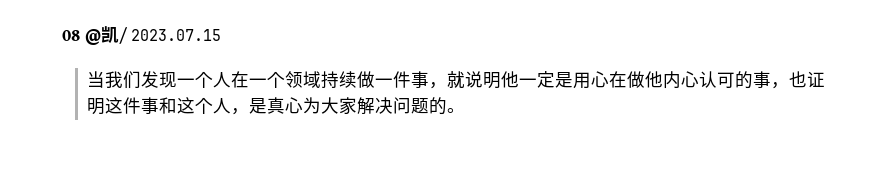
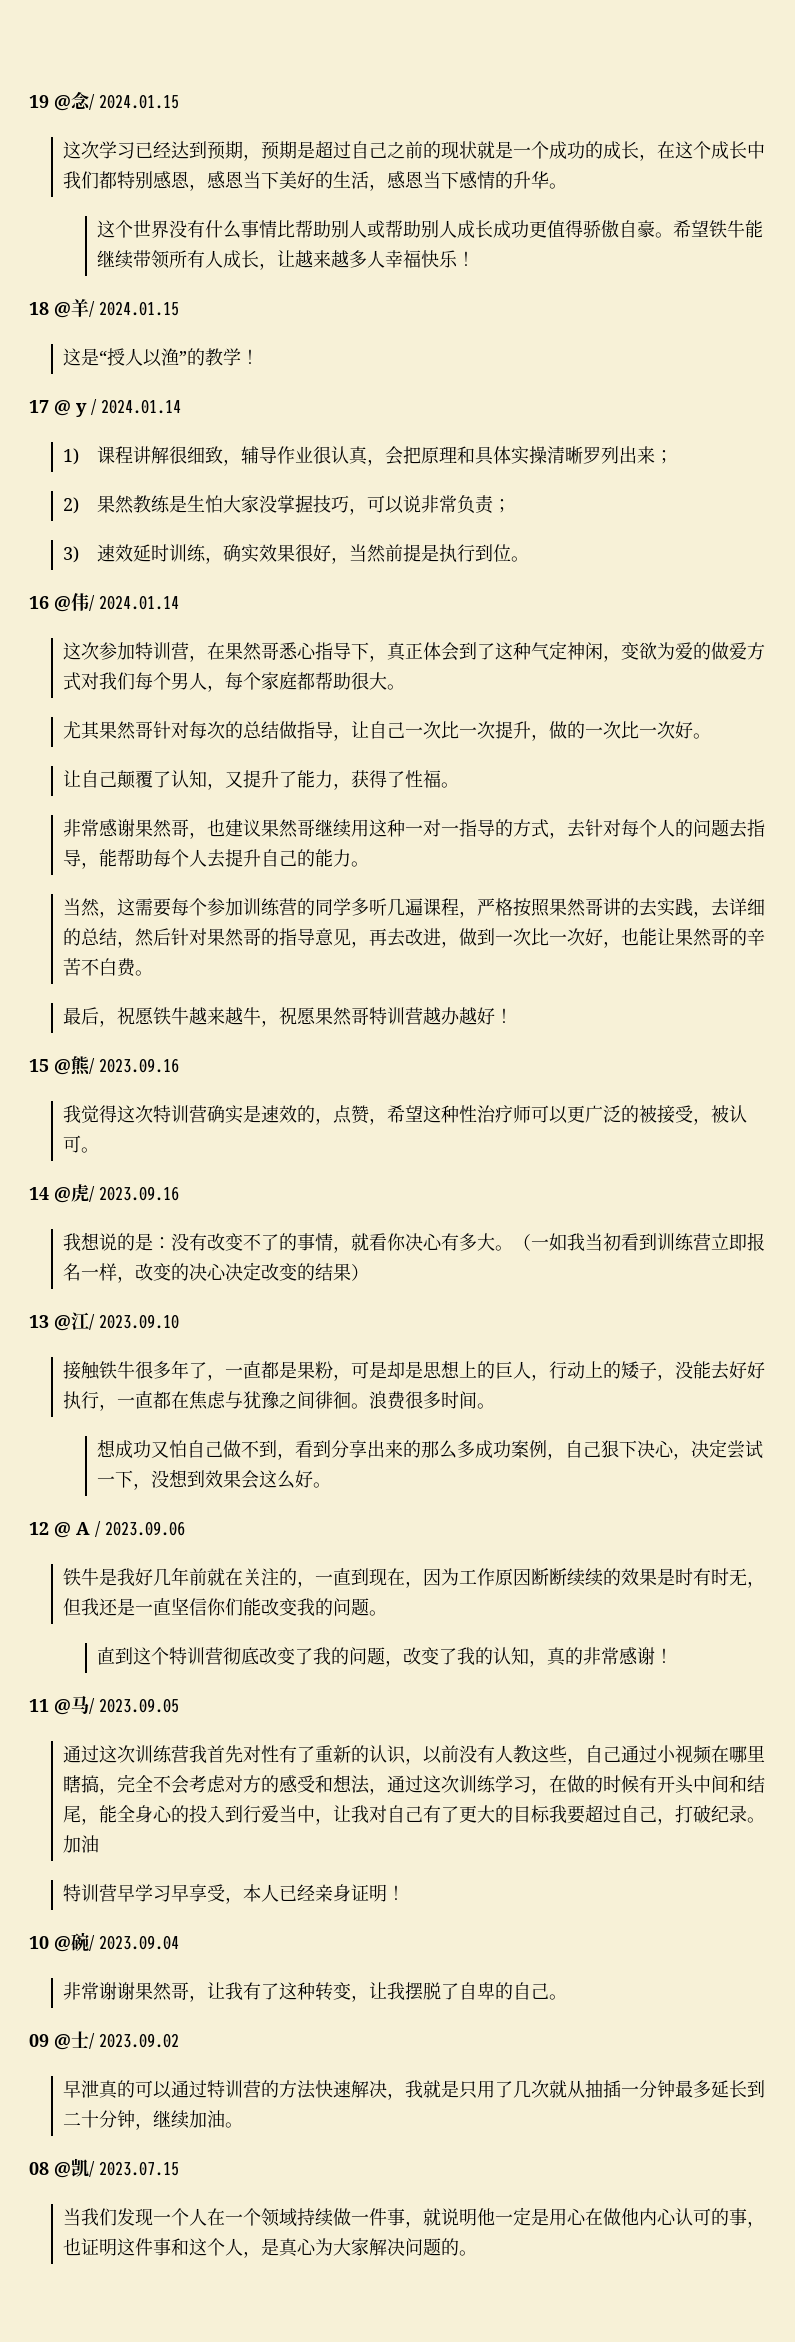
+ 19 @念/ 2024.01.15
+ 这次学习已经达到预期，预期是超过自己之前的现状就是一个成功的成长，在这个成长中我们都特别感恩，感恩当下美好的生活，感恩当下感情的升华。
+ 这个世界没有什么事情比帮助别人或帮助别人成长成功更值得骄傲自豪。希望铁牛能继续带领所有人成长，让越来越多人幸福快乐！
+ 18 @羊/ 2024.01.15
+ 这是“授人以渔”的教学！
+ 17 @ y / 2024.01.14
+ 1)课程讲解很细致，辅导作业很认真，会把原理和具体实操清晰罗列出来；
+ 2)果然教练是生怕大家没掌握技巧，可以说非常负责；
+ 3)速效延时训练，确实效果很好，当然前提是执行到位。
+ 16 @伟/ 2024.01.14
+ 这次参加特训营，在果然哥悉心指导下，真正体会到了这种气定神闲，变欲为爱的做爱方式对我们每个男人，每个家庭都帮助很大。
+ 尤其果然哥针对每次的总结做指导，让自己一次比一次提升，做的一次比一次好。
+ 让自己颠覆了认知，又提升了能力，获得了性福。
+ 非常感谢果然哥，也建议果然哥继续用这种一对一指导的方式，去针对每个人的问题去指导，能帮助每个人去提升自己的能力。
+ 当然，这需要每个参加训练营的同学多听几遍课程，严格按照果然哥讲的去实践，去详细的总结，然后针对果然哥的指导意见，再去改进，做到一次比一次好，也能让果然哥的辛苦不白费。
+ 最后，祝愿铁牛越来越牛，祝愿果然哥特训营越办越好！
+ 15 @熊/ 2023.09.16
+ 我觉得这次特训营确实是速效的，点赞，希望这种性治疗师可以更广泛的被接受，被认可。
+ 14 @虎/ 2023.09.16
+ 我想说的是：没有改变不了的事情，就看你决心有多大。（一如我当初看到训练营立即报名一样，改变的决心决定改变的结果）
+ 13 @江/ 2023.09.10
+ 接触铁牛很多年了，一直都是果粉，可是却是思想上的巨人，行动上的矮子，没能去好好执行，一直都在焦虑与犹豫之间徘徊。浪费很多时间。
+ 想成功又怕自己做不到，看到分享出来的那么多成功案例，自己狠下决心，决定尝试一下，没想到效果会这么好。
+ 12 @ A / 2023.09.06
+ 铁牛是我好几年前就在关注的，一直到现在，因为工作原因断断续续的效果是时有时无，但我还是一直坚信你们能改变我的问题。
+ 直到这个特训营彻底改变了我的问题，改变了我的认知，真的非常感谢！
+ 11 @马/ 2023.09.05
+ 通过这次训练营我首先对性有了重新的认识，以前没有人教这些，自己通过小视频在哪里瞎搞，完全不会考虑对方的感受和想法，通过这次训练学习，在做的时候有开头中间和结尾，能全身心的投入到行爱当中，让我对自己有了更大的目标我要超过自己，打破纪录。加油
+ 特训营早学习早享受，本人已经亲身证明！
+ 10 @碗/ 2023.09.04
+ 非常谢谢果然哥，让我有了这种转变，让我摆脱了自卑的自己。
+ 09 @士/ 2023.09.02
+ 早泄真的可以通过特训营的方法快速解决，我就是只用了几次就从抽插一分钟最多延长到二十分钟，继续加油。

